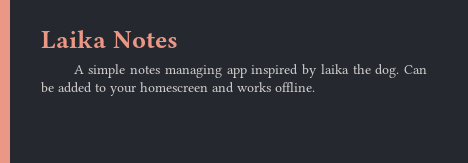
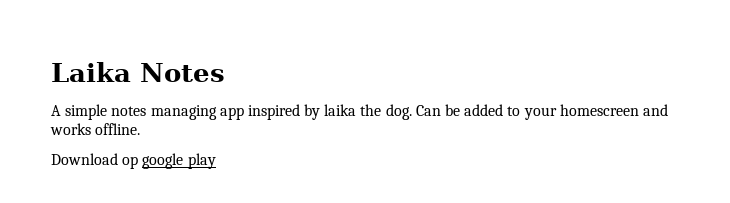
+ Download op google play

